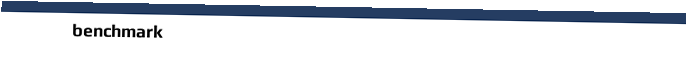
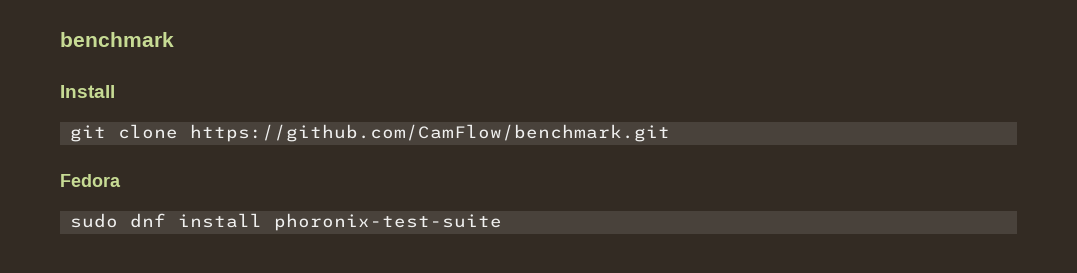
+ Install
+ git clone https://github.com/CamFlow/benchmark.git
+ Fedora
+ sudo dnf install phoronix-test-suite

